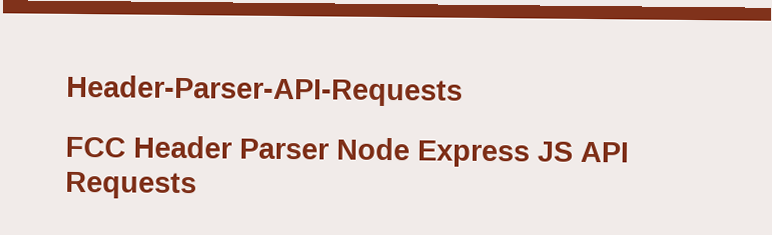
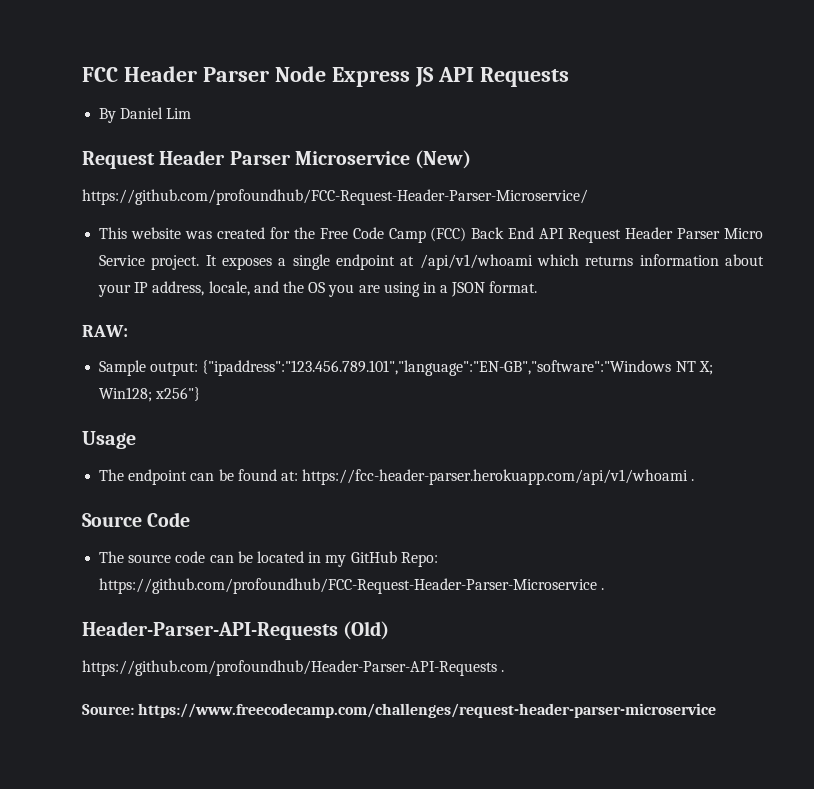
- Header-Parser-API-Requests
+ By Daniel Lim
+ Request Header Parser Microservice (New)
+ https://github.com/profoundhub/FCC-Request-Header-Parser-Microservice/
+ This website was created for the Free Code Camp (FCC) Back End API Request Header Parser Micro Service project. It exposes a single endpoint at /api/v1/whoami which returns information about your IP address, locale, and the OS you are using in a JSON format.
+ RAW:
+ Sample output: {"ipaddress":"123.456.789.101","language":"EN-GB","software":"Windows NT X; Win128; x256"}
+ Usage
+ The endpoint can be found at: https://fcc-header-parser.herokuapp.com/api/v1/whoami .
+ Source Code
+ The source code can be located in my GitHub Repo: https://github.com/profoundhub/FCC-Request-Header-Parser-Microservice .
+ Header-Parser-API-Requests (Old)
+ https://github.com/profoundhub/Header-Parser-API-Requests .
+ Source: https://www.freecodecamp.com/challenges/request-header-parser-microservice

